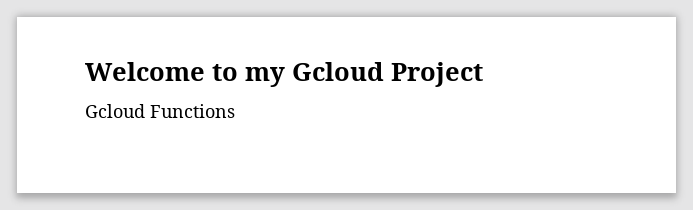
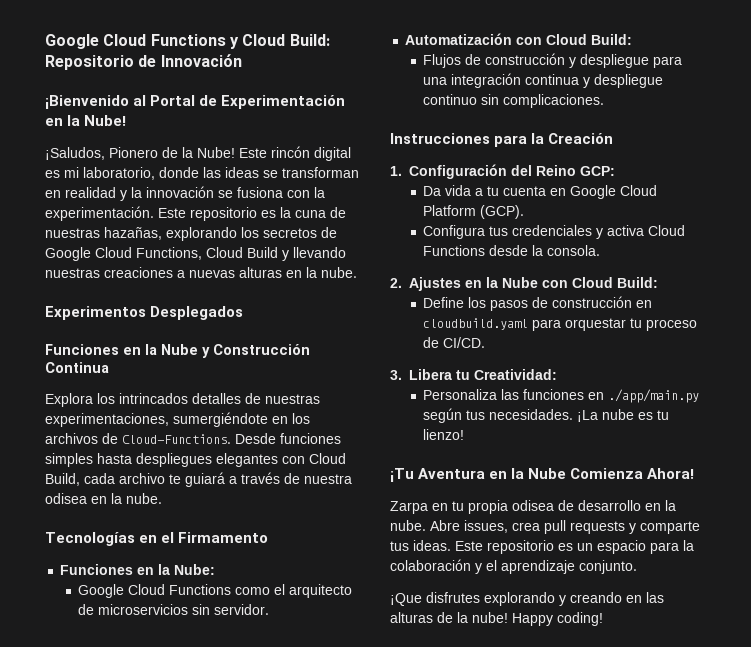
- Welcome to my Gcloud Project
- Gcloud Functions
+ Google Cloud Functions y Cloud Build: Repositorio de Innovación
+ ¡Bienvenido al Portal de Experimentación en la Nube!
+ ¡Saludos, Pionero de la Nube! Este rincón digital es mi laboratorio, donde las ideas se transforman en realidad y la innovación se fusiona con la experimentación. Este repositorio es la cuna de nuestras hazañas, explorando los secretos de Google Cloud Functions, Cloud Build y llevando nuestras creaciones a nuevas alturas en la nube.
+ Experimentos Desplegados
+ Funciones en la Nube y Construcción Continua
+ Explora los intrincados detalles de nuestras experimentaciones, sumergiéndote en los archivos de Cloud-Functions. Desde funciones simples hasta despliegues elegantes con Cloud Build, cada archivo te guiará a través de nuestra odisea en la nube.
+ Tecnologías en el Firmamento
+ Funciones en la Nube:
+ Google Cloud Functions como el arquitecto de microservicios sin servidor.
+ Automatización con Cloud Build:
+ Flujos de construcción y despliegue para una integración continua y despliegue continuo sin complicaciones.
+ Instrucciones para la Creación
+ 1. Configuración del Reino GCP:
+ Da vida a tu cuenta en Google Cloud Platform (GCP).
+ Configura tus credenciales y activa Cloud Functions desde la consola.
+ 2. Ajustes en la Nube con Cloud Build:
+ Define los pasos de construcción en cloudbuild.yaml para orquestar tu proceso de CI/CD.
+ 3. Libera tu Creatividad:
+ Personaliza las funciones en ./app/main.py según tus necesidades. ¡La nube es tu lienzo!
+ ¡Tu Aventura en la Nube Comienza Ahora!
+ Zarpa en tu propia odisea de desarrollo en la nube. Abre issues, crea pull requests y comparte tus ideas. Este repositorio es un espacio para la colaboración y el aprendizaje conjunto.
+ ¡Que disfrutes explorando y creando en las alturas de la nube! Happy coding!

